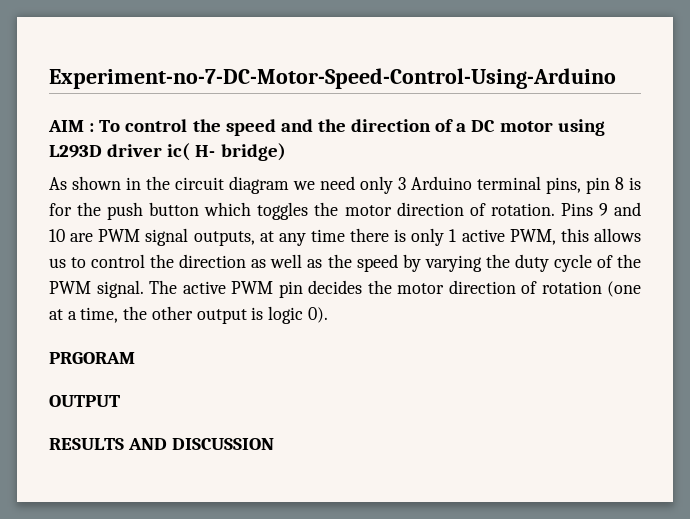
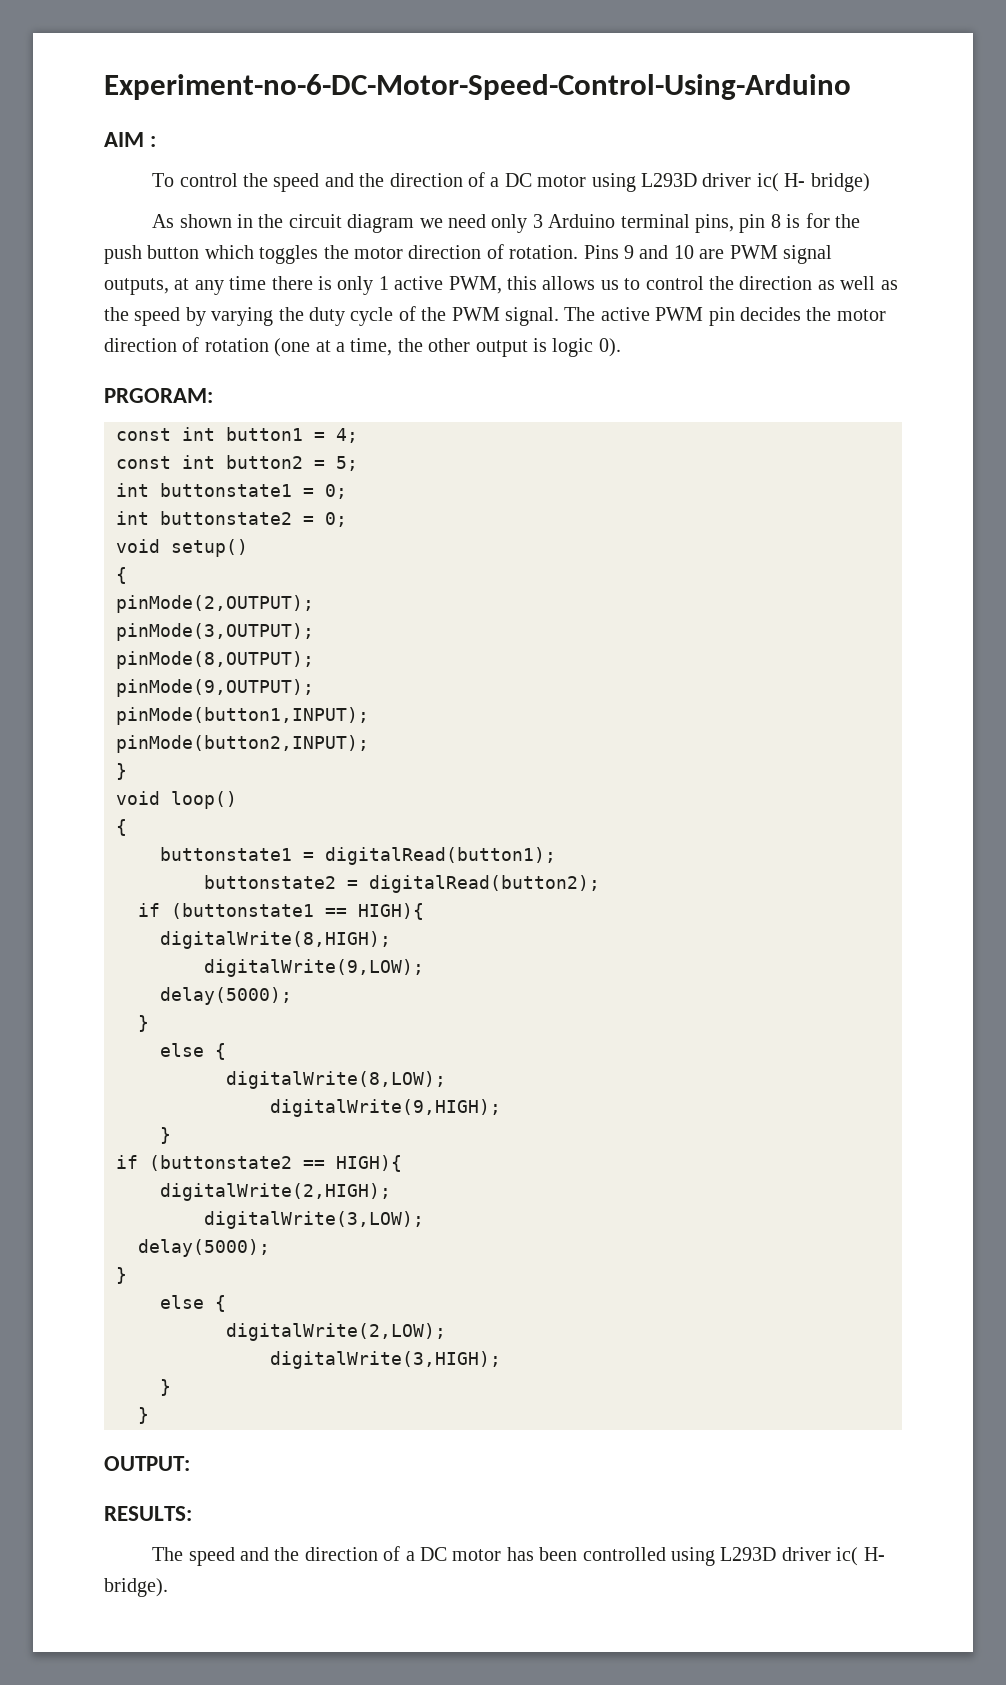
- Experiment-no-7-DC-Motor-Speed-Control-Using-Arduino
+ Experiment-no-6-DC-Motor-Speed-Control-Using-Arduino
- AIM : To control the speed and the direction of a DC motor using L293D driver ic( H- bridge)
+ AIM :
+ To control the speed and the direction of a DC motor using L293D driver ic( H- bridge)
- PRGORAM
- OUTPUT
- RESULTS AND DISCUSSION
+ PRGORAM:
+ const int button1 = 4;
+ const int button2 = 5;
+ int buttonstate1 = 0;
+ int buttonstate2 = 0;
+ void setup()
+ {
+ pinMode(2,OUTPUT);
+ pinMode(3,OUTPUT);
+ pinMode(8,OUTPUT);
+ pinMode(9,OUTPUT);
+ pinMode(button1,INPUT);
+ pinMode(button2,INPUT);
+ }
+ void loop()
+ {
+ buttonstate1 = digitalRead(button1);
+ buttonstate2 = digitalRead(button2);
+ if (buttonstate1 == HIGH){
+ digitalWrite(8,HIGH);
+ digitalWrite(9,LOW);
+ delay(5000);
+ }
+ else {
+ digitalWrite(8,LOW);
+ digitalWrite(9,HIGH);
+ }
+ if (buttonstate2 == HIGH){
+ digitalWrite(2,HIGH);
+ digitalWrite(3,LOW);
+ delay(5000);
+ }
+ else {
+ digitalWrite(2,LOW);
+ digitalWrite(3,HIGH);
+ }
+ }
+ OUTPUT:
+ RESULTS:
+ The speed and the direction of a DC motor has been controlled using L293D driver ic( H- bridge).

